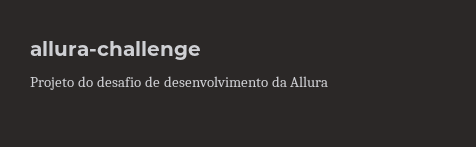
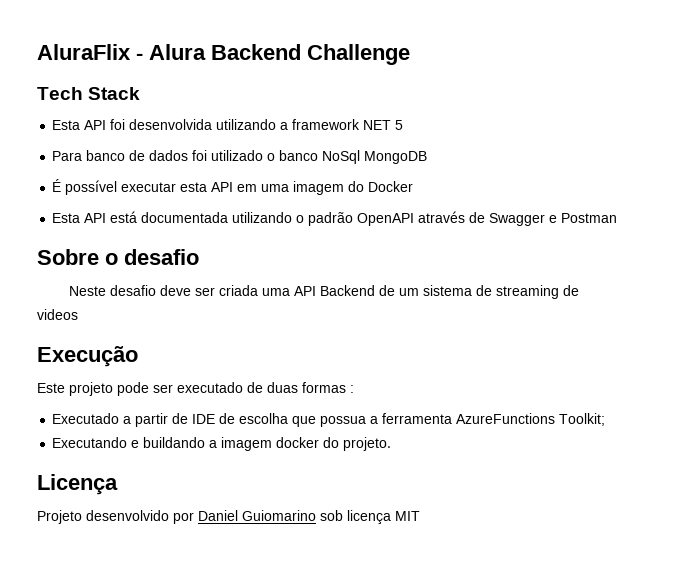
- allura-challenge
- Projeto do desafio de desenvolvimento da Allura
+ AluraFlix - Alura Backend Challenge
+ Tech Stack
+ Esta API foi desenvolvida utilizando a framework NET 5
+ Para banco de dados foi utilizado o banco NoSql MongoDB
+ É possível executar esta API em uma imagem do Docker
+ Esta API está documentada utilizando o padrão OpenAPI através de Swagger e Postman
+ Sobre o desafio
+ Neste desafio deve ser criada uma API Backend de um sistema de streaming de videos
+ Execução
+ Este projeto pode ser executado de duas formas :
+ Executado a partir de IDE de escolha que possua a ferramenta AzureFunctions Toolkit;
+ Executando e buildando a imagem docker do projeto.
+ Licença
+ Projeto desenvolvido por Daniel Guiomarino sob licença MIT

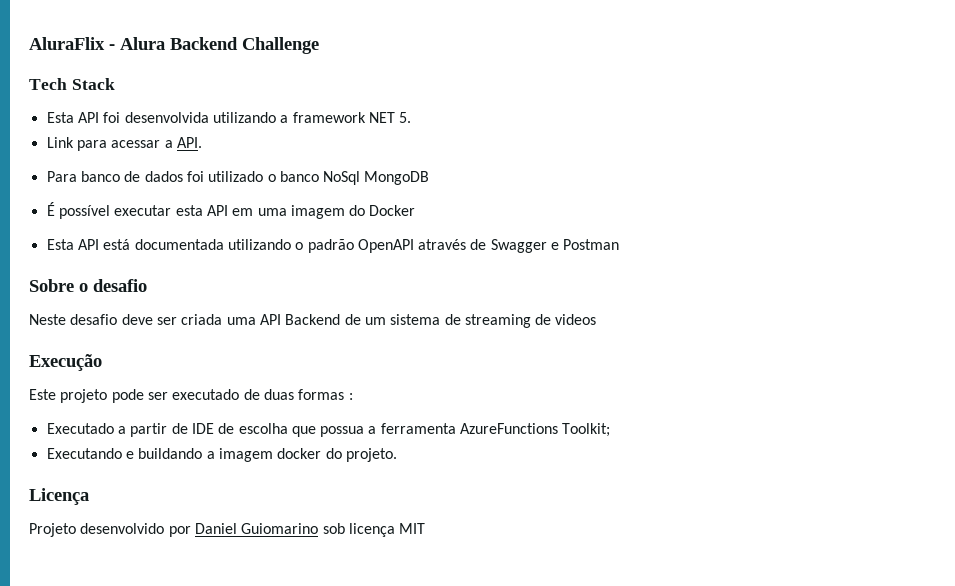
- Esta API foi desenvolvida utilizando a framework NET 5
+ Esta API foi desenvolvida utilizando a framework NET 5.
+ Link para acessar a API.

